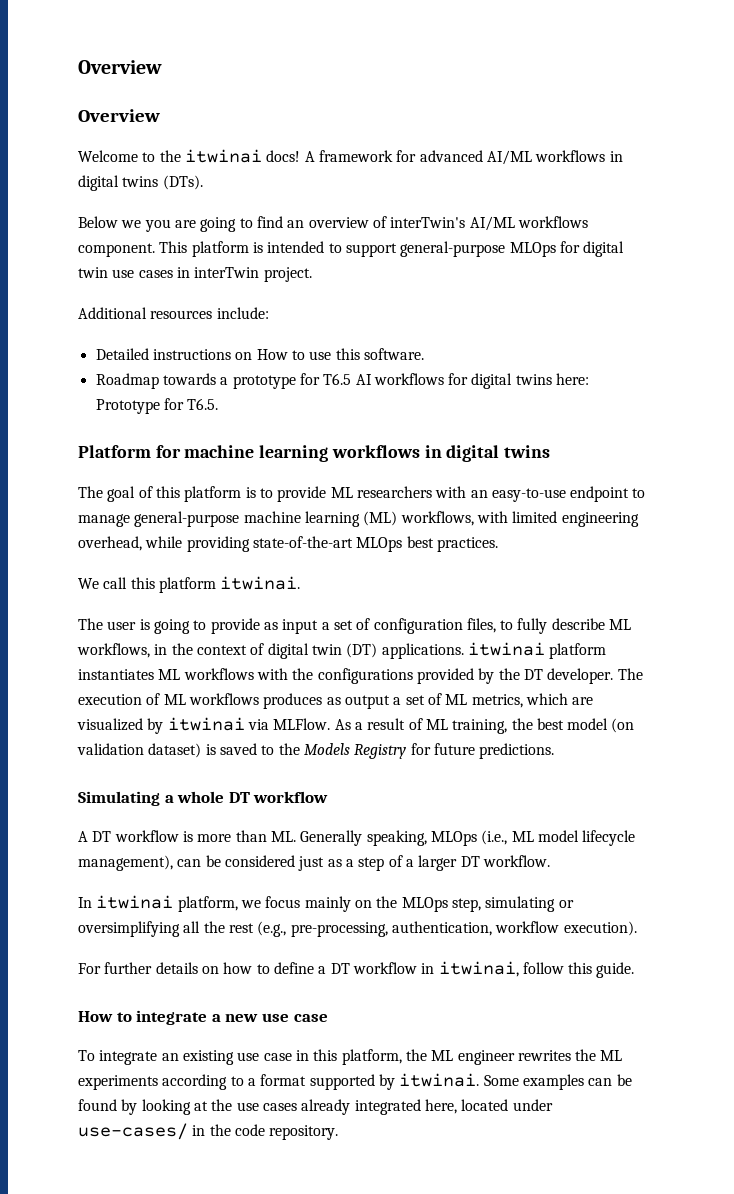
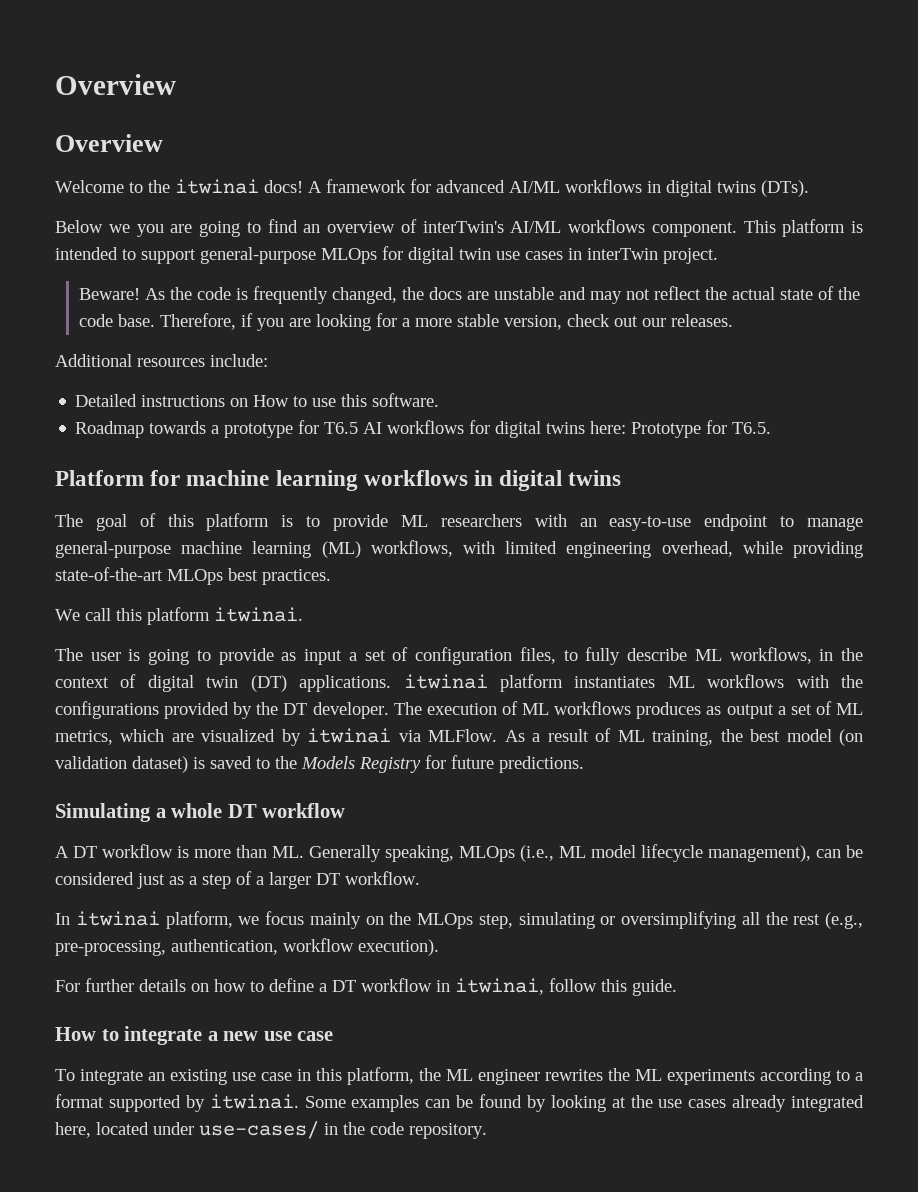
+ Beware! As the code is frequently changed, the docs are unstable and may not reflect the actual state of the code base. Therefore, if you are looking for a more stable version, check out our releases.

